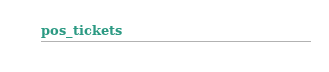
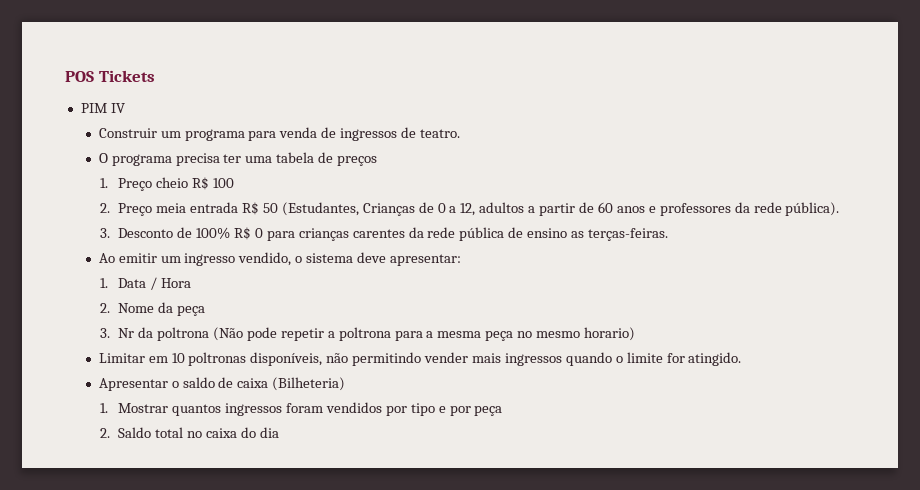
- pos_tickets
+ POS Tickets
+ PIM IV
+ Construir um programa para venda de ingressos de teatro.
+ O programa precisa ter uma tabela de preços
+ 1. Preço cheio R$ 100
+ 2. Preço meia entrada R$ 50 (Estudantes, Crianças de 0 a 12, adultos a partir de 60 anos e professores da rede pública).
+ 3. Desconto de 100% R$ 0 para crianças carentes da rede pública de ensino as terças-feiras.
+ Ao emitir um ingresso vendido, o sistema deve apresentar:
+ 1. Data / Hora
+ 2. Nome da peça
+ 3. Nr da poltrona (Não pode repetir a poltrona para a mesma peça no mesmo horario)
+ Limitar em 10 poltronas disponíveis, não permitindo vender mais ingressos quando o limite for atingido.
+ Apresentar o saldo de caixa (Bilheteria)
+ 1. Mostrar quantos ingressos foram vendidos por tipo e por peça
+ 2. Saldo total no caixa do dia

